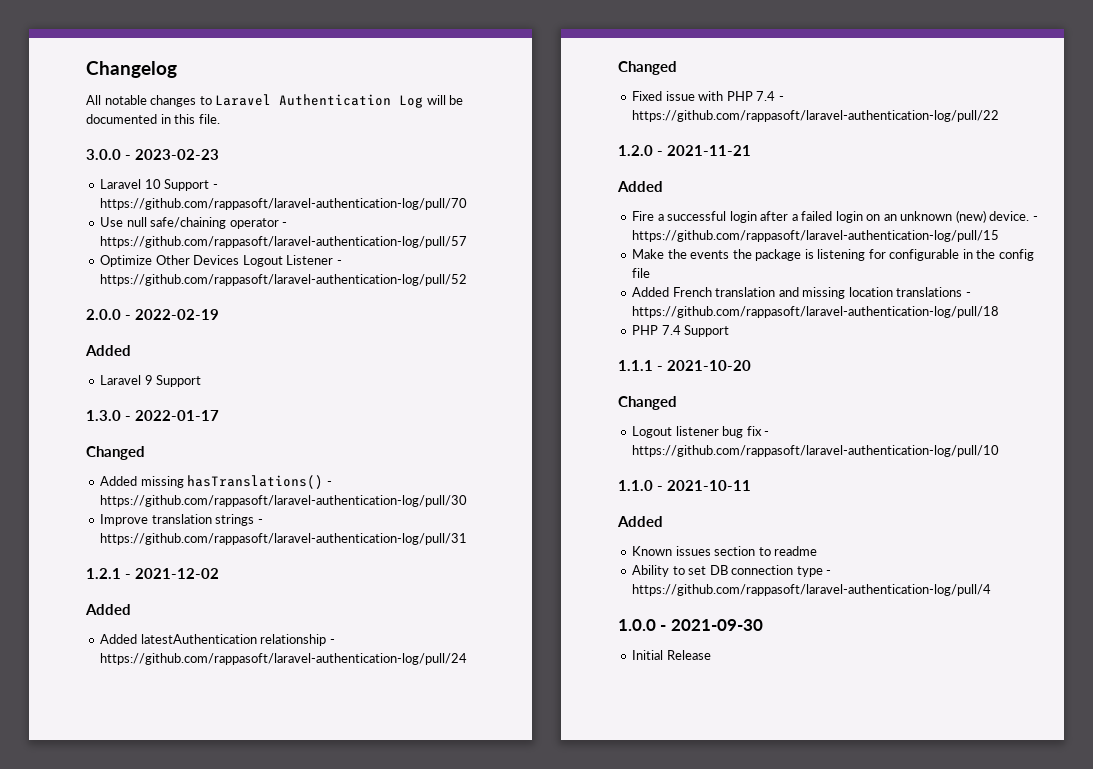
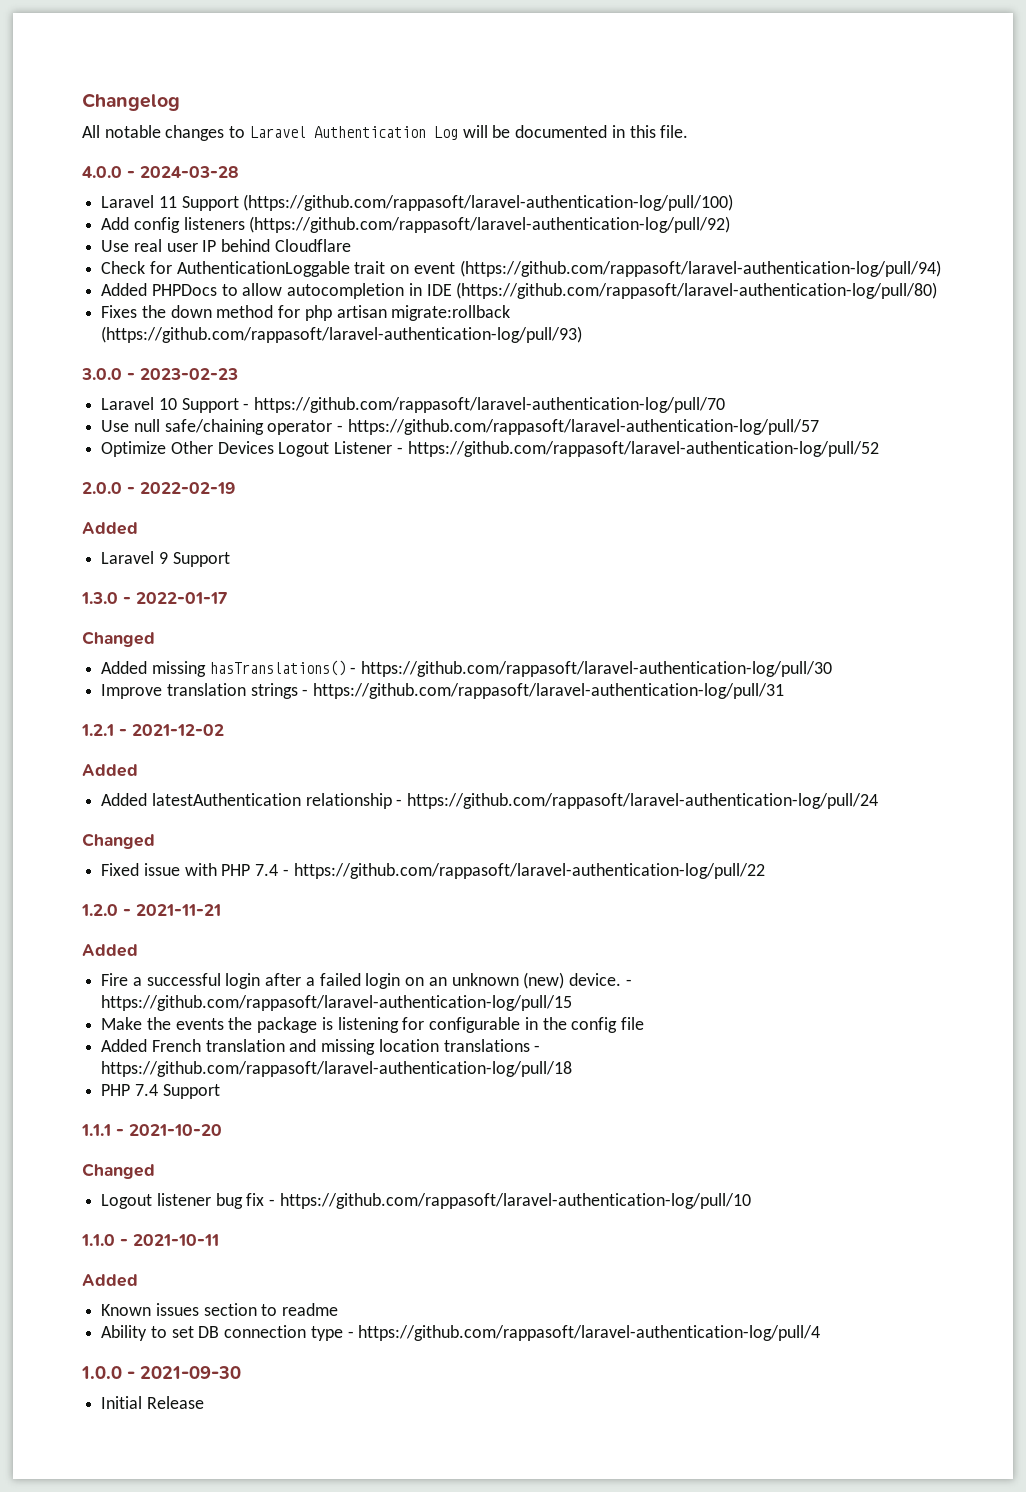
+ 4.0.0 - 2024-03-28
+ Laravel 11 Support (https://github.com/rappasoft/laravel-authentication-log/pull/100)
+ Add config listeners (https://github.com/rappasoft/laravel-authentication-log/pull/92)
+ Use real user IP behind Cloudflare
+ Check for AuthenticationLoggable trait on event (https://github.com/rappasoft/laravel-authentication-log/pull/94)
+ Added PHPDocs to allow autocompletion in IDE (https://github.com/rappasoft/laravel-authentication-log/pull/80)
+ Fixes the down method for php artisan migrate:rollback (https://github.com/rappasoft/laravel-authentication-log/pull/93)

